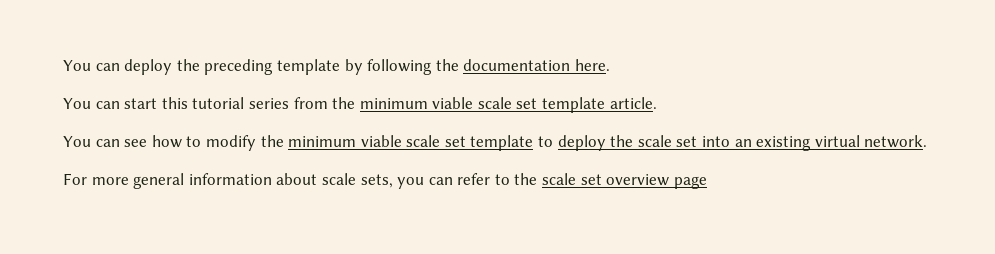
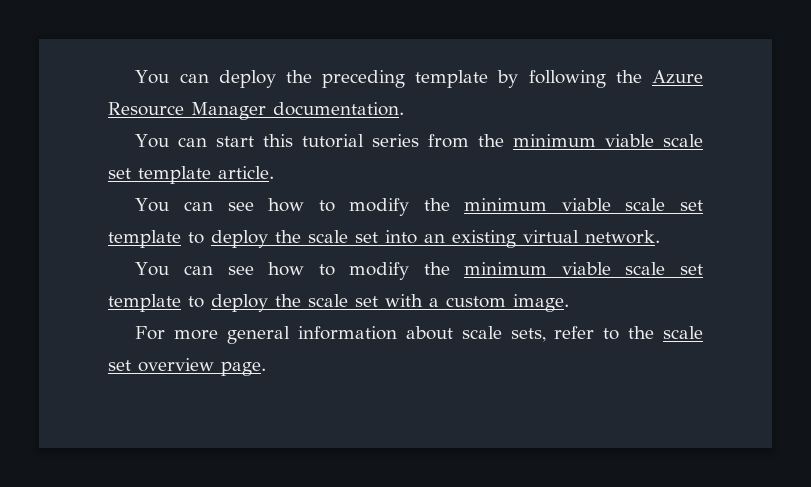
- You can deploy the preceding template by following the documentation here.
+ You can deploy the preceding template by following the Azure Resource Manager documentation.
+ You can see how to modify the minimum viable scale set template to deploy the scale set with a custom image.
- For more general information about scale sets, you can refer to the scale set overview page
+ For more general information about scale sets, refer to the scale set overview page.

